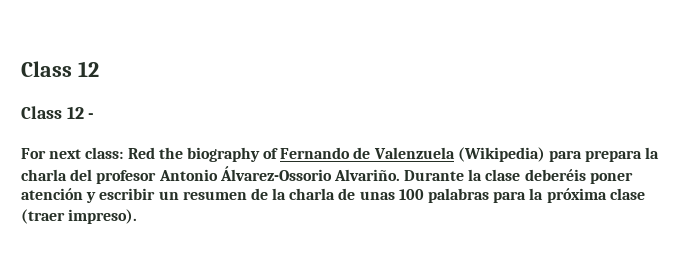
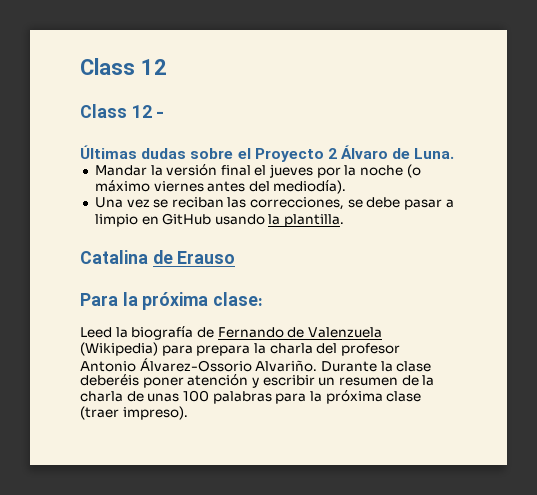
- For next class: Red the biography of Fernando de Valenzuela (Wikipedia) para prepara la charla del profesor Antonio Álvarez-Ossorio Alvariño.
+ Últimas dudas sobre el Proyecto 2 Álvaro de Luna.
+ Mandar la versión final el jueves por la noche (o máximo viernes antes del mediodía).
+ Una vez se reciban las correcciones, se debe pasar a limpio en GitHub usando la plantilla.
+ Catalina de Erauso
+ Para la próxima clase:
+ Leed la biografía de Fernando de Valenzuela (Wikipedia) para prepara la charla del profesor Antonio Álvarez-Ossorio Alvariño.

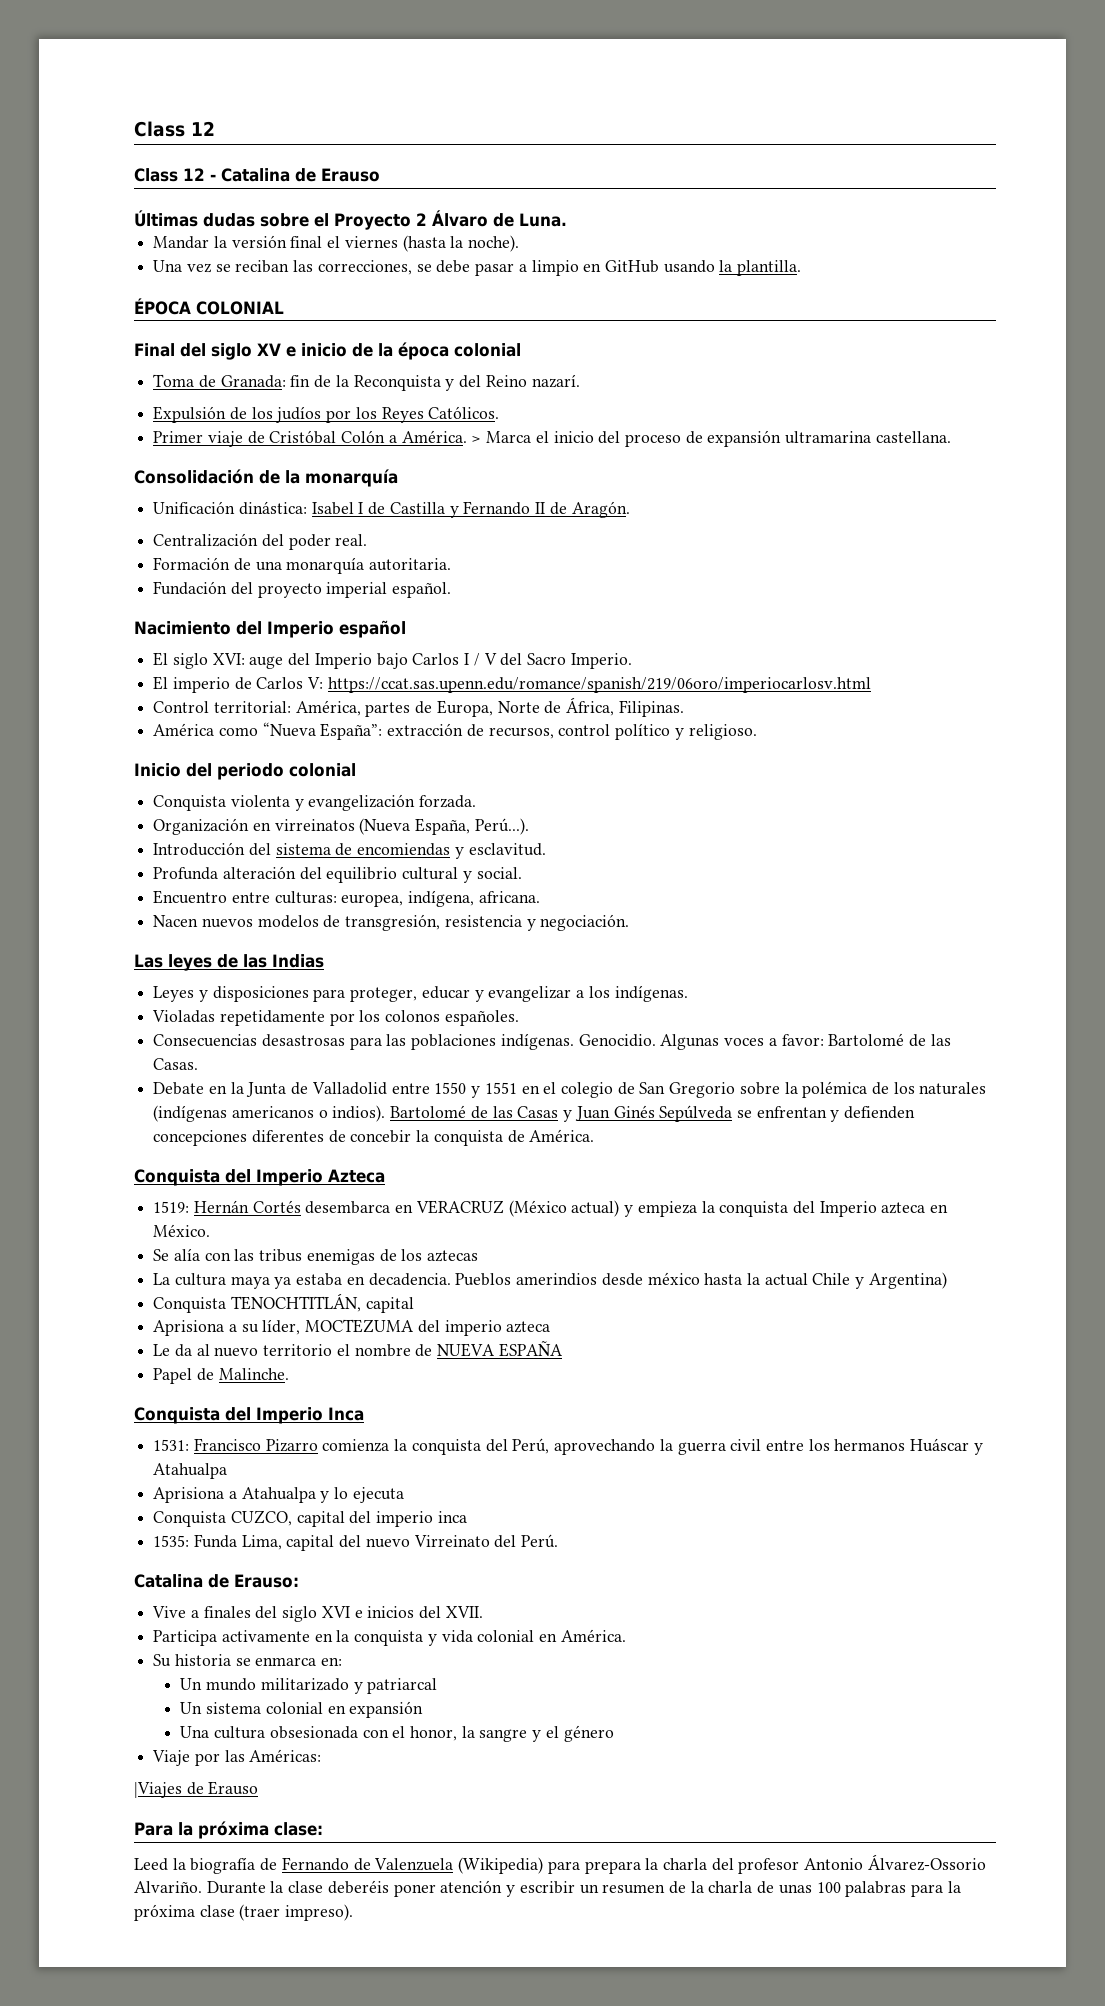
- Class 12 -
+ Class 12 - Catalina de Erauso
- Mandar la versión final el jueves por la noche (o máximo viernes antes del mediodía).
+ Mandar la versión final el viernes (hasta la noche).
- Catalina de Erauso
+ ÉPOCA COLONIAL
+ Final del siglo XV e inicio de la época colonial
+ Toma de Granada: fin de la Reconquista y del Reino nazarí.
+ Expulsión de los judíos por los Reyes Católicos.
+ Primer viaje de Cristóbal Colón a América. > Marca el inicio del proceso de expansión ultramarina castellana.
+ Consolidación de la monarquía
+ Unificación dinástica: Isabel I de Castilla y Fernando II de Aragón.
+ Centralización del poder real.
+ Formación de una monarquía autoritaria.
+ Fundación del proyecto imperial español.
+ Nacimiento del Imperio español
+ El siglo XVI: auge del Imperio bajo Carlos I / V del Sacro Imperio.
+ El imperio de Carlos V: https://ccat.sas.upenn.edu/romance/spanish/219/06oro/imperiocarlosv.html
+ Control territorial: América, partes de Europa, Norte de África, Filipinas.
+ América como “Nueva España”: extracción de recursos, control político y religioso.
+ Inicio del periodo colonial
+ Conquista violenta y evangelización forzada.
+ Organización en virreinatos (Nueva España, Perú...).
+ Introducción del sistema de encomiendas y esclavitud.
+ Profunda alteración del equilibrio cultural y social.
+ Encuentro entre culturas: europea, indígena, africana.
+ Nacen nuevos modelos de transgresión, resistencia y negociación.
+ Las leyes de las Indias
+ Leyes y disposiciones para proteger, educar y evangelizar a los indígenas.
+ Violadas repetidamente por los colonos españoles.
+ Consecuencias desastrosas para las poblaciones indígenas. Genocidio. Algunas voces a favor: Bartolomé de las Casas.
+ Debate en la Junta de Valladolid entre 1550 y 1551 en el colegio de San Gregorio sobre la polémica de los naturales (indígenas americanos o indios). Bartolomé de las Casas y Juan Ginés Sepúlveda se enfrentan y defienden concepciones diferentes de concebir la conquista de América.
+ Conquista del Imperio Azteca
+ 1519: Hernán Cortés desembarca en VERACRUZ (México actual) y empieza la conquista del Imperio azteca en México.
+ Se alía con las tribus enemigas de los aztecas
+ La cultura maya ya estaba en decadencia. Pueblos amerindios desde méxico hasta la actual Chile y Argentina)
+ Conquista TENOCHTITLÁN, capital
+ Aprisiona a su líder, MOCTEZUMA del imperio azteca
+ Le da al nuevo territorio el nombre de NUEVA ESPAÑA
+ Papel de Malinche.
+ Conquista del Imperio Inca
+ 1531: Francisco Pizarro comienza la conquista del Perú, aprovechando la guerra civil entre los hermanos Huáscar y Atahualpa
+ Aprisiona a Atahualpa y lo ejecuta
+ Conquista CUZCO, capital del imperio inca
+ 1535: Funda Lima, capital del nuevo Virreinato del Perú.
+ Catalina de Erauso:
+ Vive a finales del siglo XVI e inicios del XVII.
+ Participa activamente en la conquista y vida colonial en América.
+ Su historia se enmarca en:
+ Un mundo militarizado y patriarcal
+ Un sistema colonial en expansión
+ Una cultura obsesionada con el honor, la sangre y el género
+ Viaje por las Américas:
+ |Viajes de Erauso

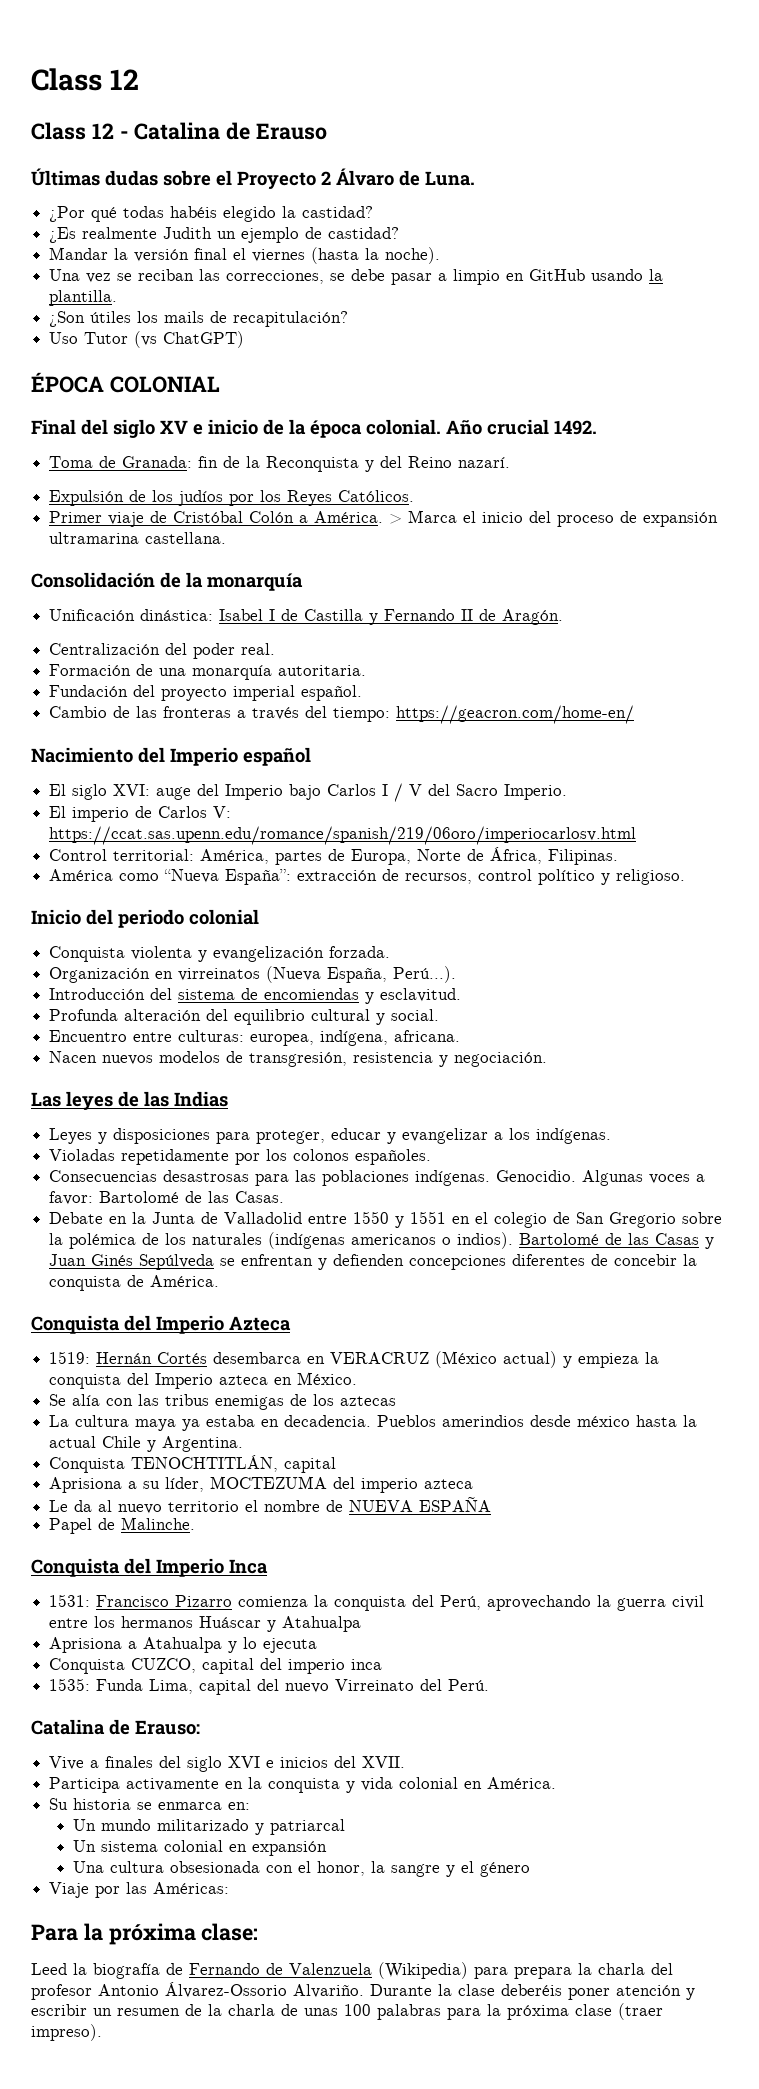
+ ¿Por qué todas habéis elegido la castidad?
+ ¿Es realmente Judith un ejemplo de castidad?
+ ¿Son útiles los mails de recapitulación?
+ Uso Tutor (vs ChatGPT)
- Final del siglo XV e inicio de la época colonial
+ Final del siglo XV e inicio de la época colonial. Año crucial 1492.
+ Cambio de las fronteras a través del tiempo: https://geacron.com/home-en/
- Pueblos amerindios desde méxico hasta la actual Chile y Argentina)
+ Pueblos amerindios desde méxico hasta la actual Chile y Argentina.
- |Viajes de Erauso

